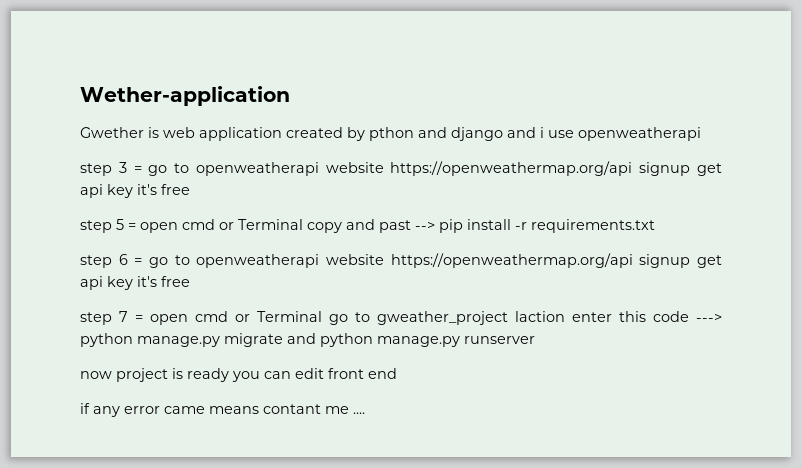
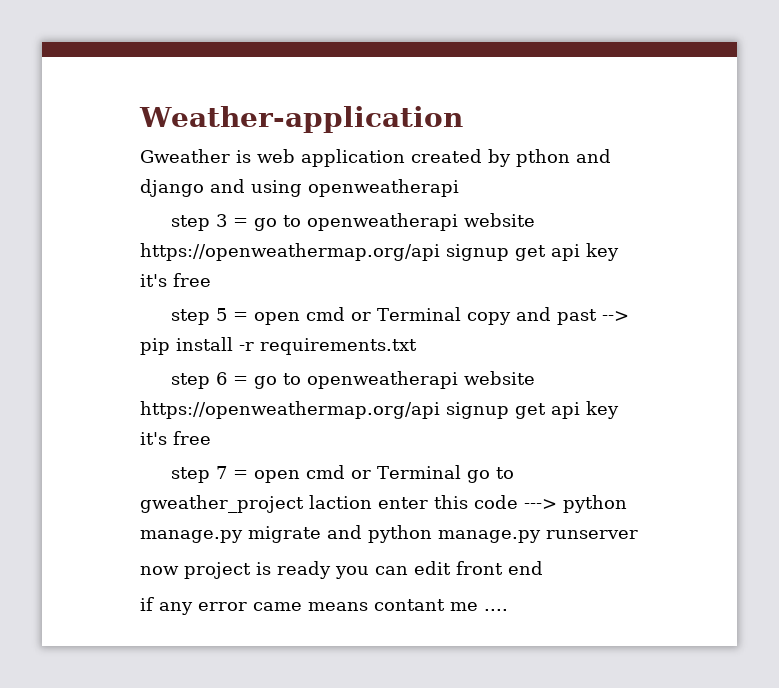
- Wether-application
- Gwether is web application created by pthon and django and i use openweatherapi
+ Weather-application
+ Gweather is web application created by pthon and django and using openweatherapi

